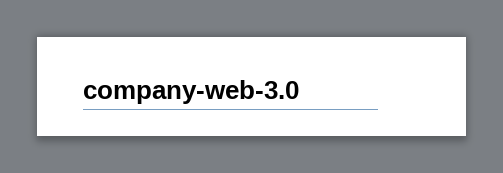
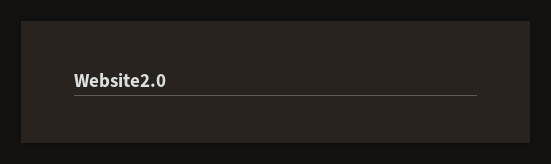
- company-web-3.0
+ Website2.0

